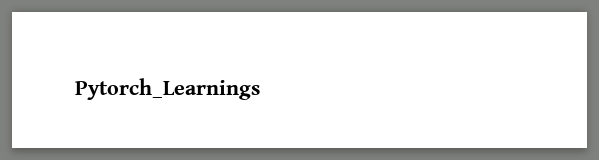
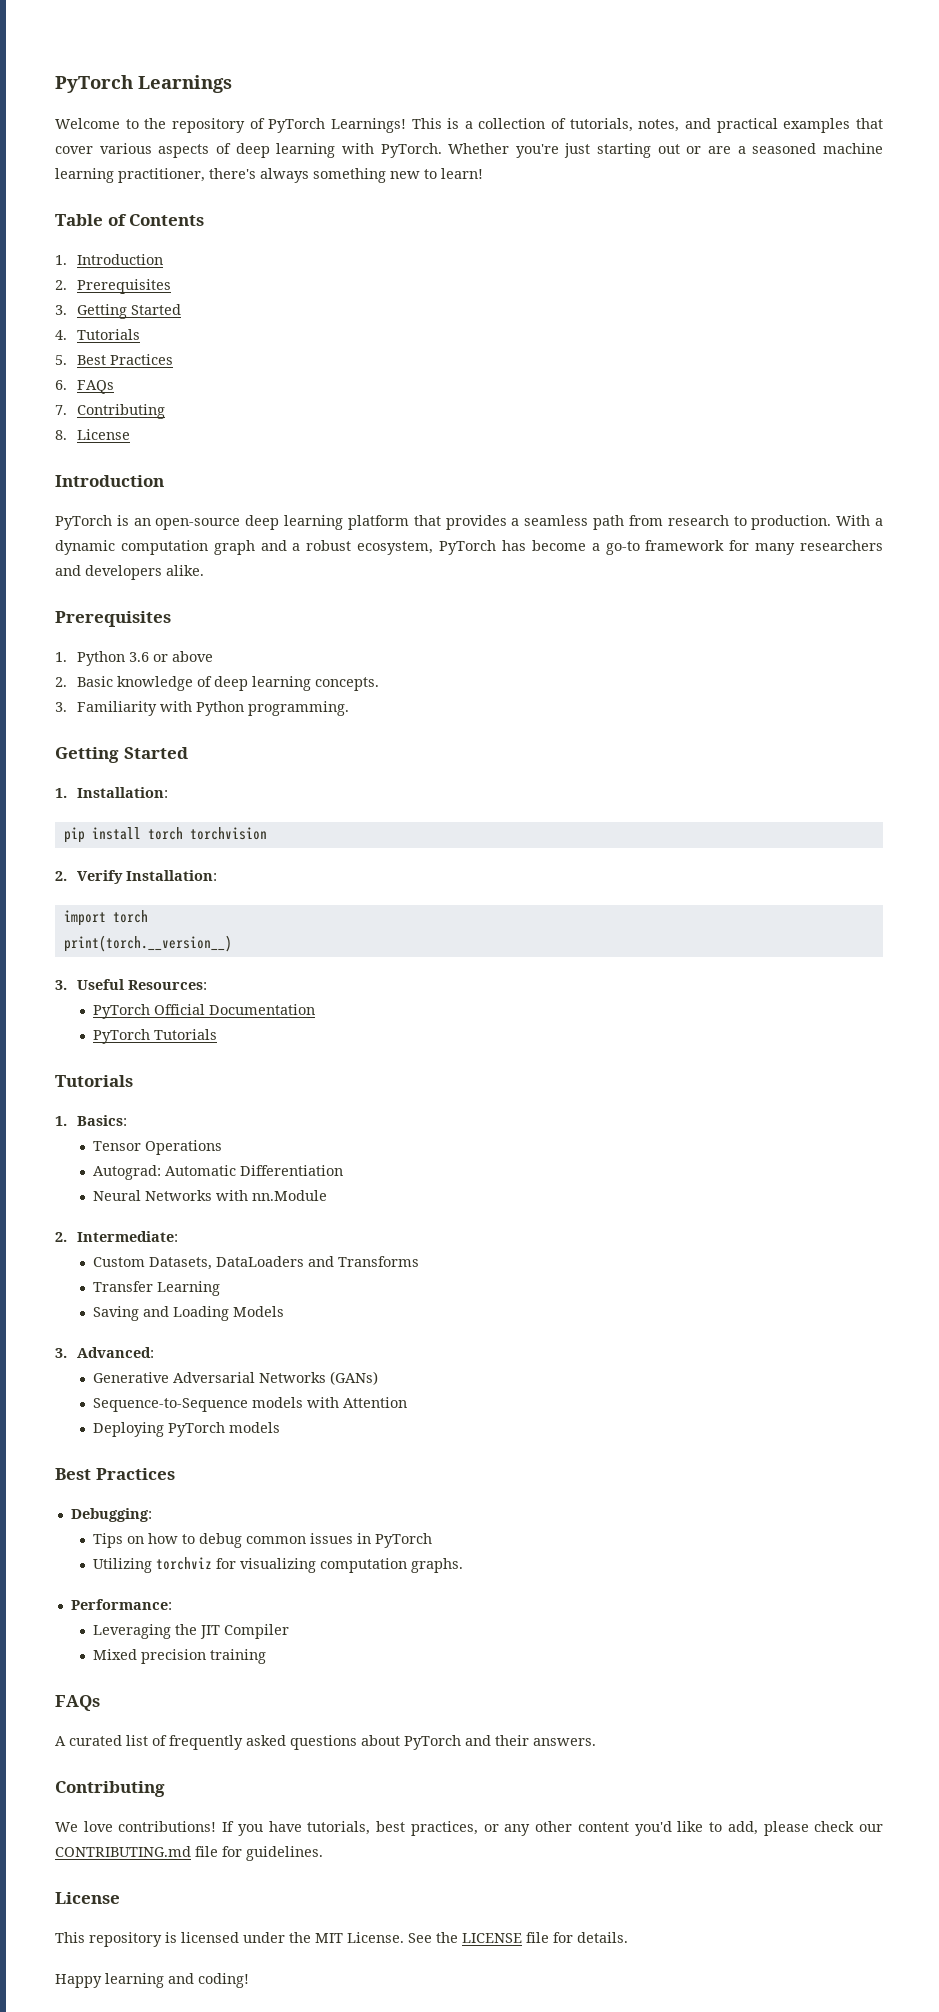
- Pytorch_Learnings
+ PyTorch Learnings
+ Welcome to the repository of PyTorch Learnings! This is a collection of tutorials, notes, and practical examples that cover various aspects of deep learning with PyTorch. Whether you're just starting out or are a seasoned machine learning practitioner, there's always something new to learn!
+ Table of Contents
+ 1. Introduction
+ 2. Prerequisites
+ 3. Getting Started
+ 4. Tutorials
+ 5. Best Practices
+ 6. FAQs
+ 7. Contributing
+ 8. License
+ Introduction
+ PyTorch is an open-source deep learning platform that provides a seamless path from research to production. With a dynamic computation graph and a robust ecosystem, PyTorch has become a go-to framework for many researchers and developers alike.
+ Prerequisites
+ 1. Python 3.6 or above
+ 2. Basic knowledge of deep learning concepts.
+ 3. Familiarity with Python programming.
+ Getting Started
+ 1. Installation:
+ pip install torch torchvision
+ 2. Verify Installation:
+ import torch
+ print(torch.__version__)
+ 3. Useful Resources:
+ PyTorch Official Documentation
+ PyTorch Tutorials
+ Tutorials
+ 1. Basics:
+ Tensor Operations
+ Autograd: Automatic Differentiation
+ Neural Networks with nn.Module
+ 2. Intermediate:
+ Custom Datasets, DataLoaders and Transforms
+ Transfer Learning
+ Saving and Loading Models
+ 3. Advanced:
+ Generative Adversarial Networks (GANs)
+ Sequence-to-Sequence models with Attention
+ Deploying PyTorch models
+ Best Practices
+ Debugging:
+ Tips on how to debug common issues in PyTorch
+ Utilizing torchviz for visualizing computation graphs.
+ Performance:
+ Leveraging the JIT Compiler
+ Mixed precision training
+ FAQs
+ A curated list of frequently asked questions about PyTorch and their answers.
+ Contributing
+ We love contributions! If you have tutorials, best practices, or any other content you'd like to add, please check our CONTRIBUTING.md file for guidelines.
+ License
+ This repository is licensed under the MIT License. See the LICENSE file for details.
+ Happy learning and coding!

